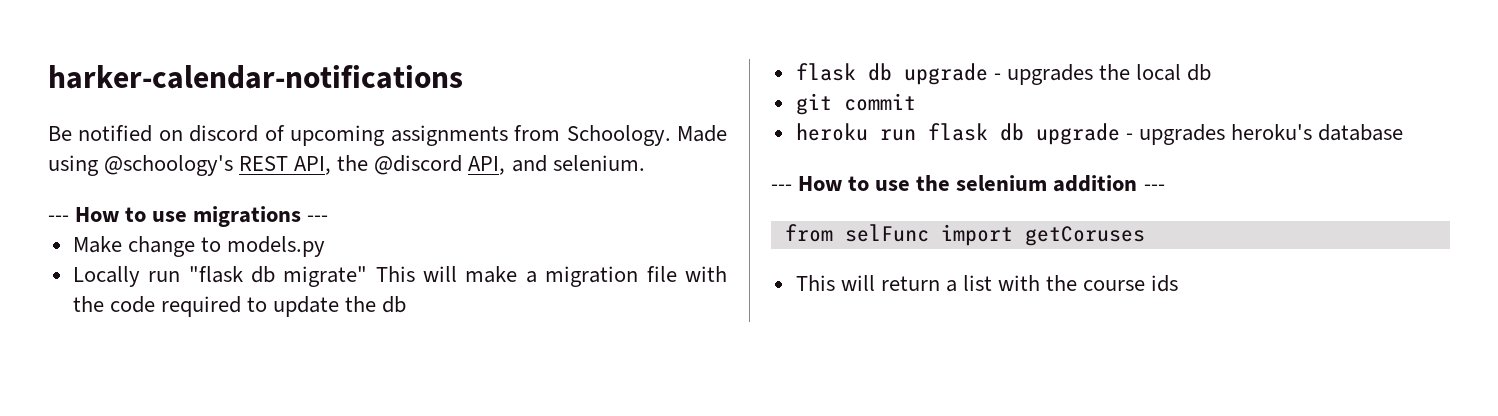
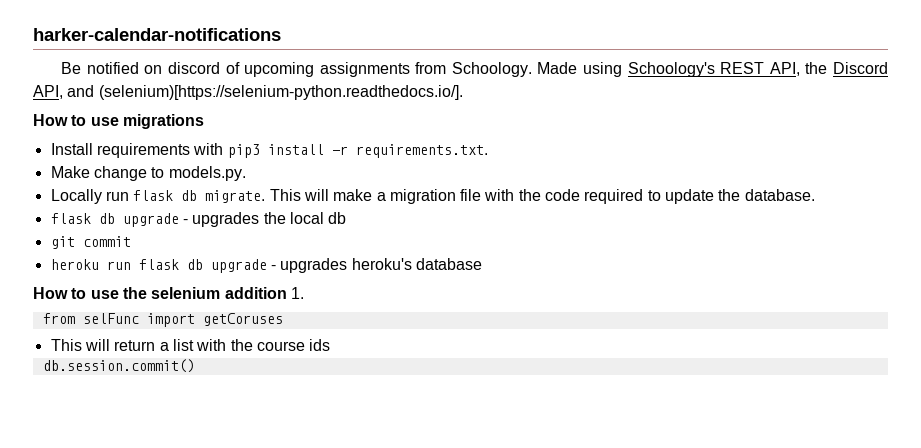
- Made using @schoology's REST API, the @discord API, and selenium.
- --- How to use migrations ---
+ Made using Schoology's REST API, the Discord API, and (selenium)[https://selenium-python.readthedocs.io/].
+ How to use migrations
+ Install requirements with pip3 install -r requirements.txt.
- Make change to models.py
+ Make change to models.py.
- Locally run "flask db migrate" This will make a migration file with the code required to update the db
+ Locally run flask db migrate. This will make a migration file with the code required to update the database.
- --- How to use the selenium addition ---
+ How to use the selenium addition 1.
+ db.session.commit()

